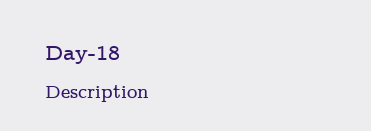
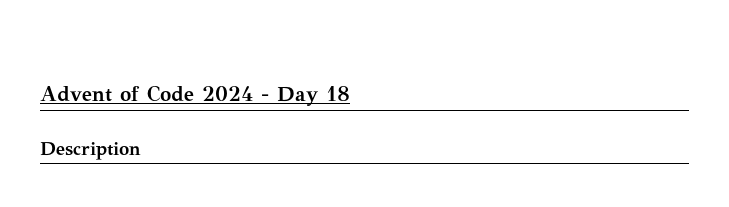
- Day-18
+ Advent of Code 2024 - Day 18

